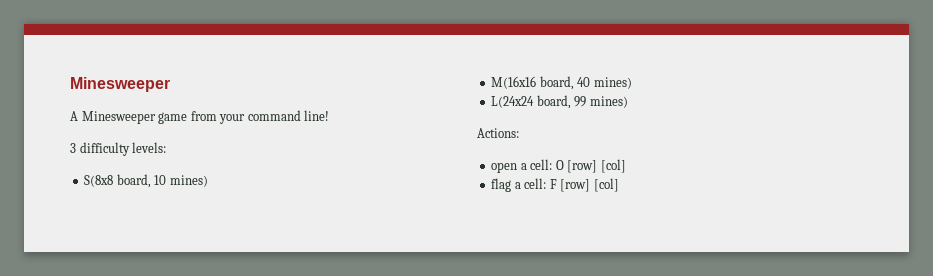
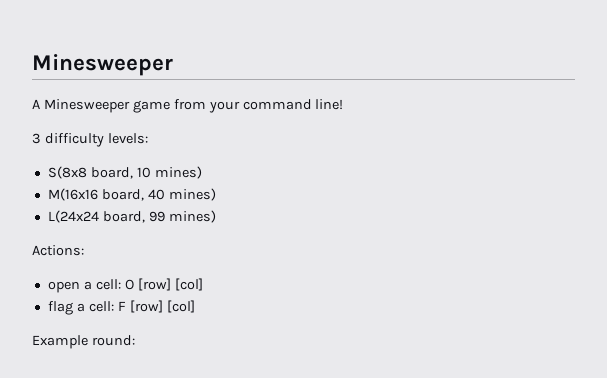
+ Example round:

